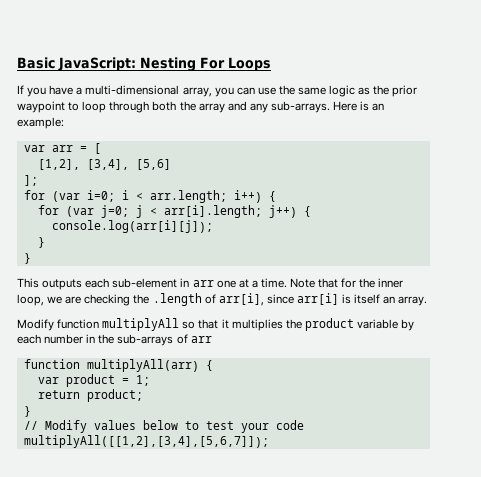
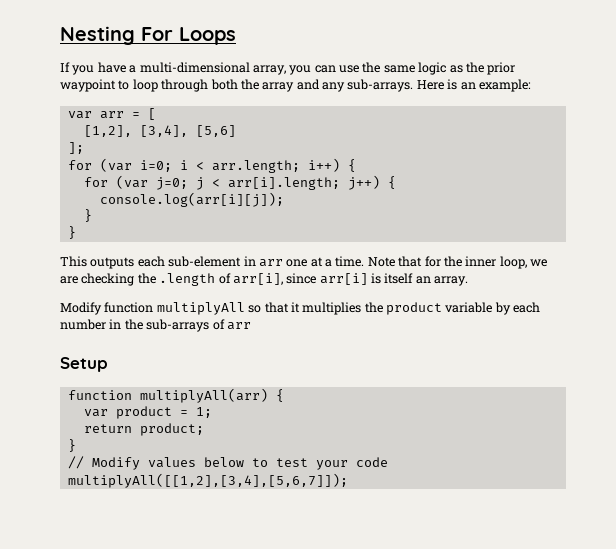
- Basic JavaScript: Nesting For Loops
+ Nesting For Loops
+ Setup

